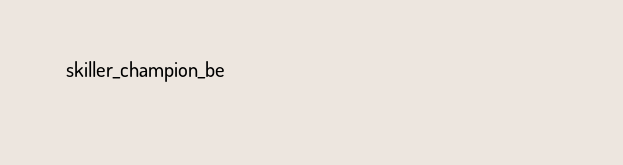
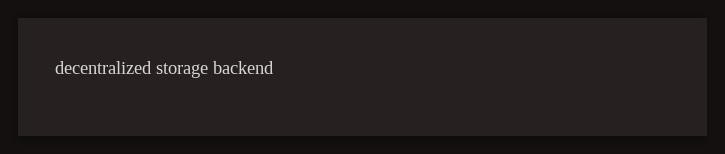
- skiller_champion_be
+ decentralized storage backend

